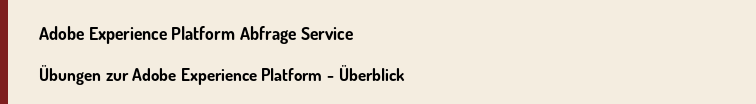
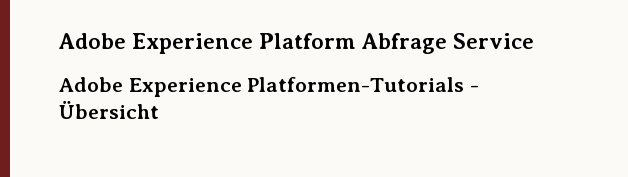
- Übungen zur Adobe Experience Platform - Überblick
+ Adobe Experience Platformen-Tutorials - Übersicht

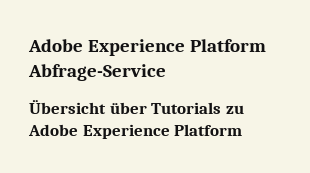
- Adobe Experience Platform Abfrage Service
- Adobe Experience Platformen-Tutorials - Übersicht
+ Adobe Experience Platform Abfrage-Service
+ Übersicht über Tutorials zu Adobe Experience Platform

